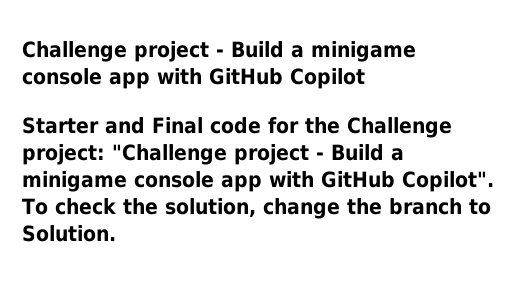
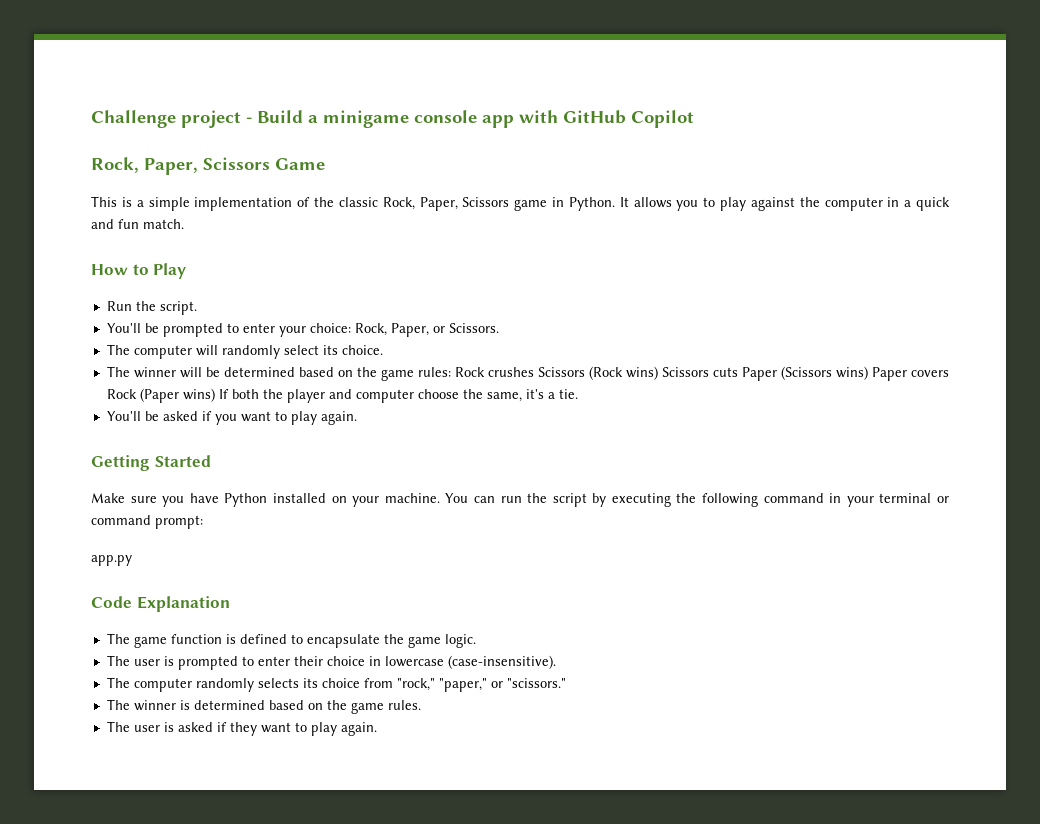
- Starter and Final code for the Challenge project: "Challenge project - Build a minigame console app with GitHub Copilot". To check the solution, change the branch to Solution.
+ Rock, Paper, Scissors Game
+ This is a simple implementation of the classic Rock, Paper, Scissors game in Python. It allows you to play against the computer in a quick and fun match.
+ How to Play
+ Run the script.
+ You'll be prompted to enter your choice: Rock, Paper, or Scissors.
+ The computer will randomly select its choice.
+ The winner will be determined based on the game rules: Rock crushes Scissors (Rock wins) Scissors cuts Paper (Scissors wins) Paper covers Rock (Paper wins) If both the player and computer choose the same, it's a tie.
+ You'll be asked if you want to play again.
+ Getting Started
+ Make sure you have Python installed on your machine. You can run the script by executing the following command in your terminal or command prompt:
+ app.py
+ Code Explanation
+ The game function is defined to encapsulate the game logic.
+ The user is prompted to enter their choice in lowercase (case-insensitive).
+ The computer randomly selects its choice from "rock," "paper," or "scissors."
+ The winner is determined based on the game rules.
+ The user is asked if they want to play again.

